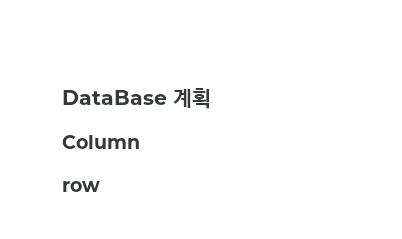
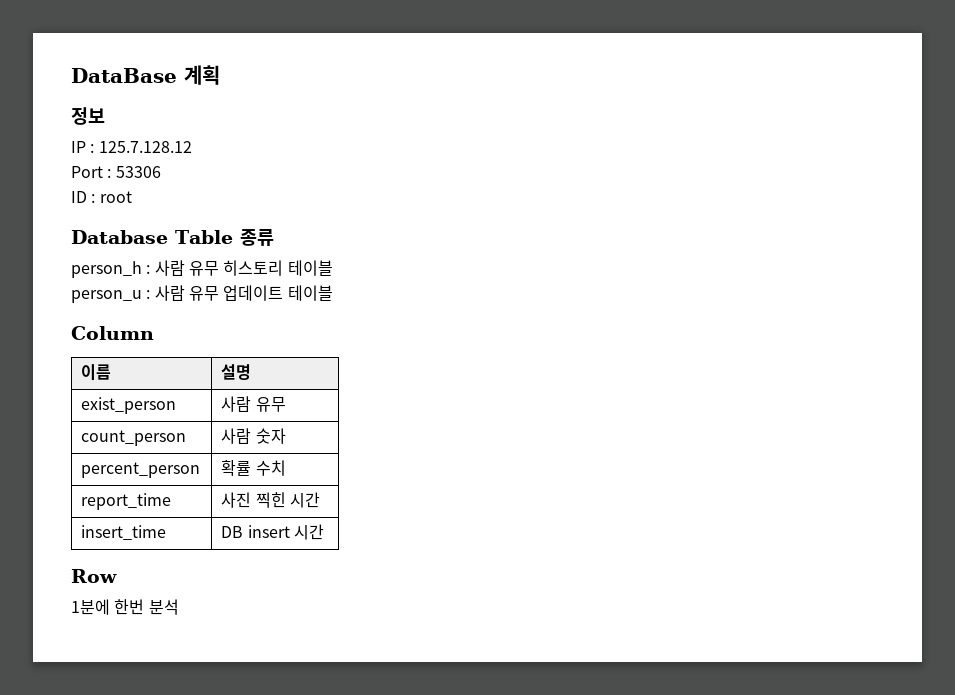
+ 정보
+ IP : 125.7.128.12
+ Port : 53306
+ ID : root
+ Database Table 종류
+ person_h : 사람 유무 히스토리 테이블
+ person_u : 사람 유무 업데이트 테이블
  Column
- row
+ 이름 | 설명
+ exist_person | 사람 유무
+ count_person | 사람 숫자
+ percent_person | 확률 수치
+ report_time | 사진 찍힌 시간
+ insert_time | DB insert 시간
+ Row
+ 1분에 한번 분석

